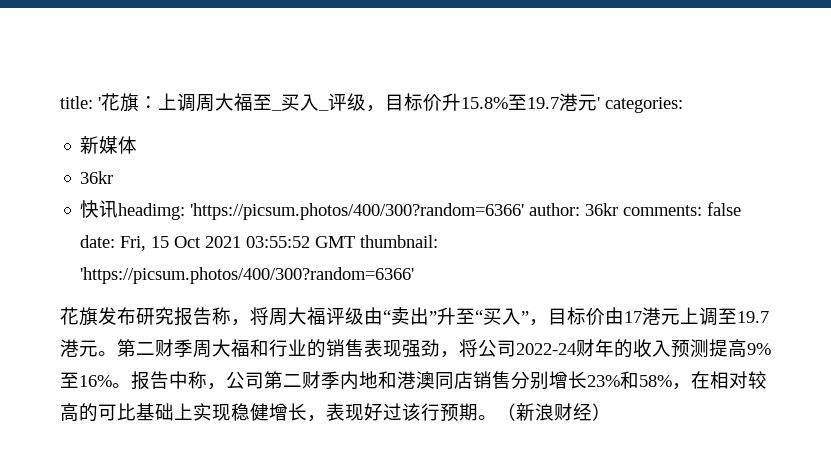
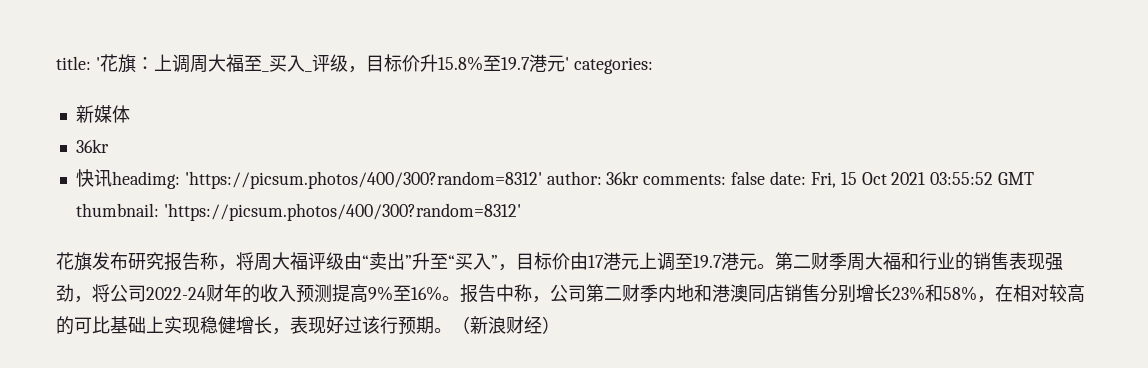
- 快讯headimg: 'https://picsum.photos/400/300?random=6366' author: 36kr comments: false date: Fri, 15 Oct 2021 03:55:52 GMT thumbnail: 'https://picsum.photos/400/300?random=6366'
+ 快讯headimg: 'https://picsum.photos/400/300?random=8312' author: 36kr comments: false date: Fri, 15 Oct 2021 03:55:52 GMT thumbnail: 'https://picsum.photos/400/300?random=8312'

